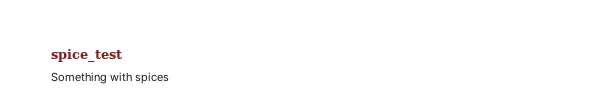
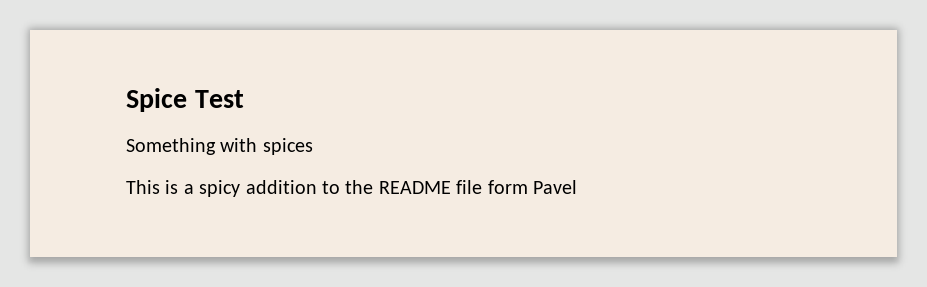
- spice_test
+ Spice Test
+ This is a spicy addition to the README file form Pavel

